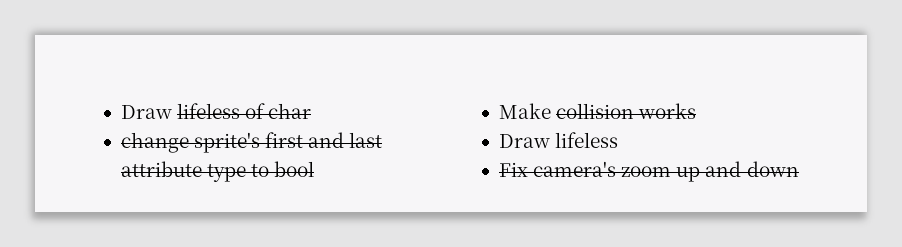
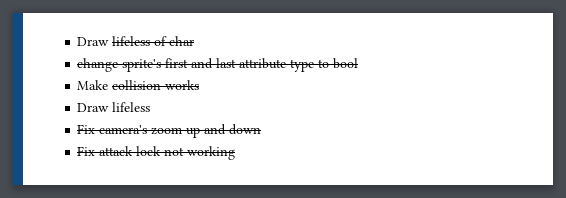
+ Fix attack lock not working

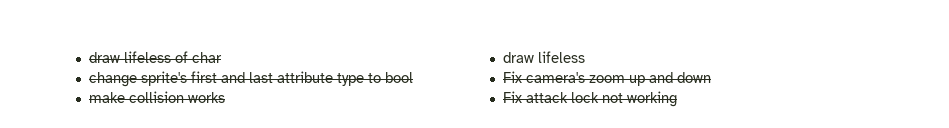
- Draw lifeless of char
+ draw lifeless of char
- Make collision works
- Draw lifeless
+ make collision works
+ draw lifeless

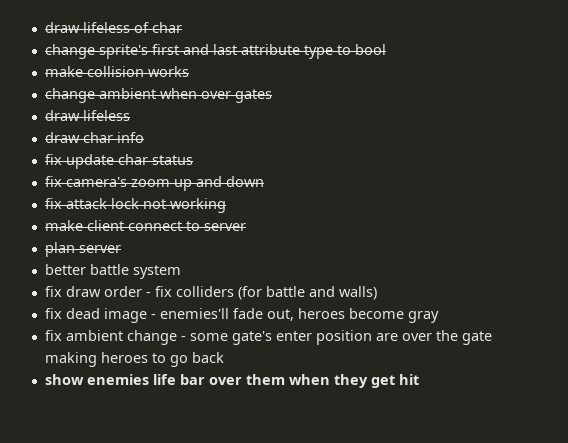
  make collision works
+ change ambient when over gates
  draw lifeless
- Fix camera's zoom up and down
+ draw char info
+ fix update char status
+ fix camera's zoom up and down
- Fix attack lock not working
+ fix attack lock not working
+ make client connect to server
+ plan server
+ better battle system
+ fix draw order - fix colliders (for battle and walls)
+ fix dead image - enemies'll fade out, heroes become gray
+ fix ambient change - some gate's enter position are over the gate making heroes to go back
+ show enemies life bar over them when they get hit

